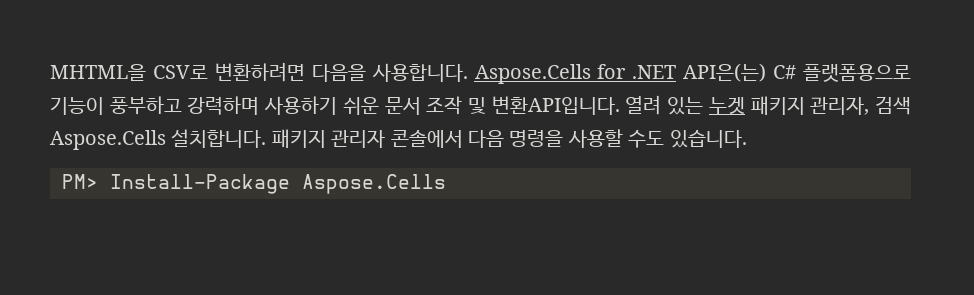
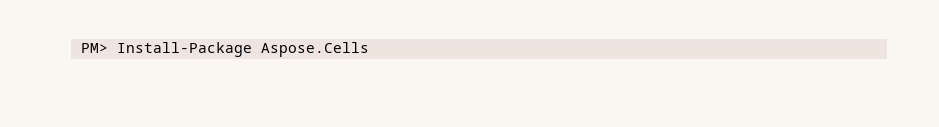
- MHTML을 CSV로 변환하려면 다음을 사용합니다. Aspose.Cells for .NET API은(는) C# 플랫폼용으로 기능이 풍부하고 강력하며 사용하기 쉬운 문서 조작 및 변환API입니다. 열려 있는 누겟 패키지 관리자, 검색 Aspose.Cells 설치합니다. 패키지 관리자 콘솔에서 다음 명령을 사용할 수도 있습니다.

